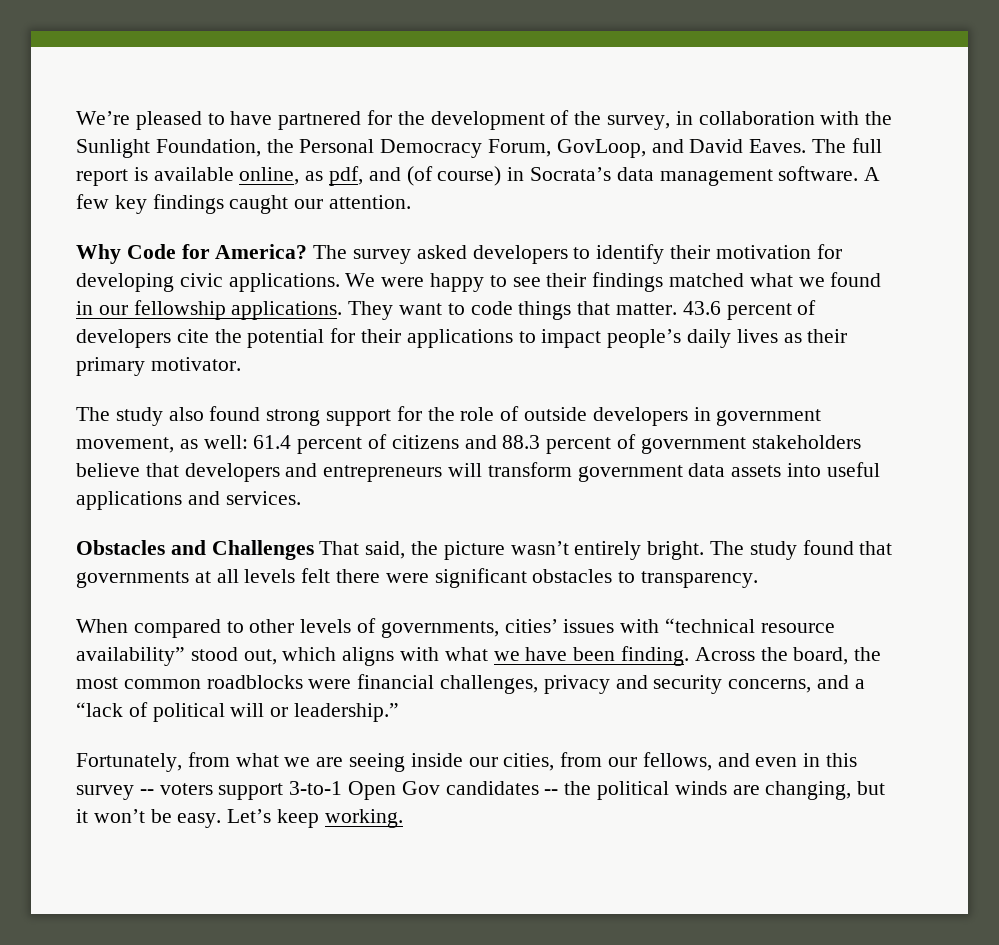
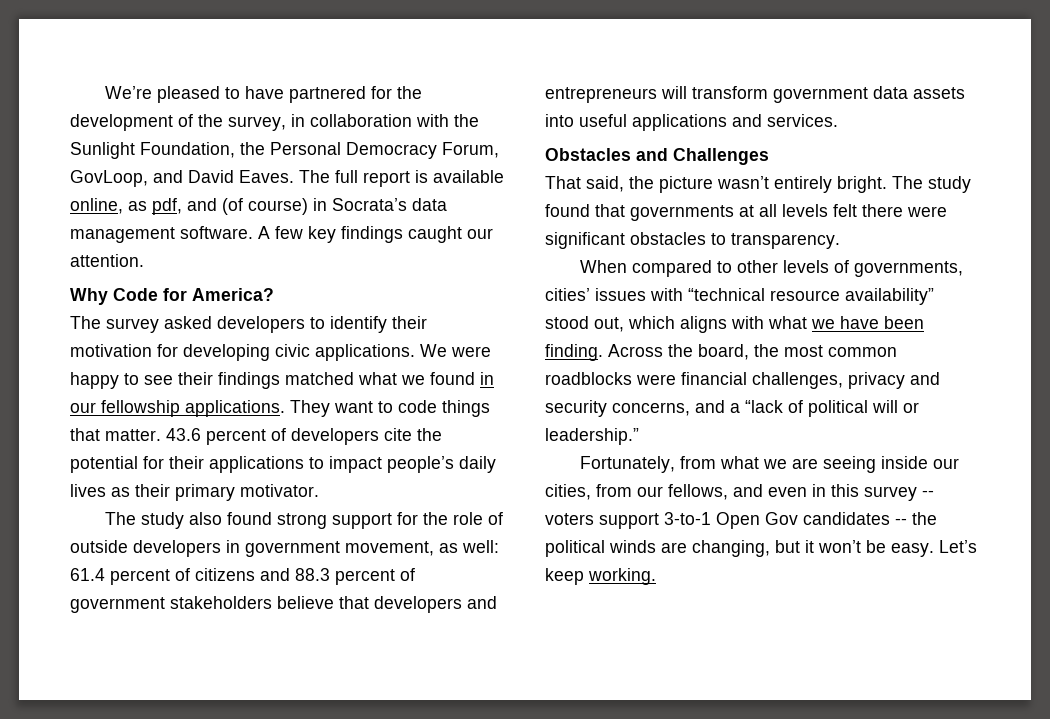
- Why Code for America? The survey asked developers to identify their motivation for developing civic applications.
+ Why Code for America?
+ The survey asked developers to identify their motivation for developing civic applications.
- Obstacles and Challenges That said, the picture wasn’t entirely bright.
+ Obstacles and Challenges
+ That said, the picture wasn’t entirely bright.

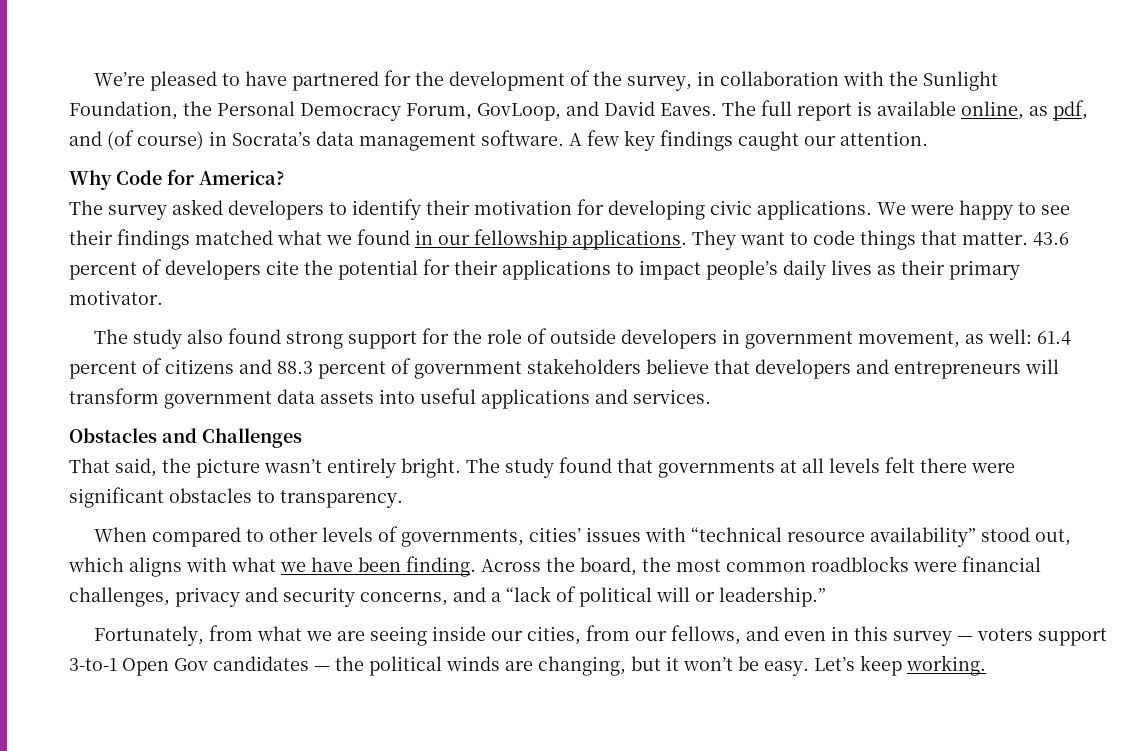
- Fortunately, from what we are seeing inside our cities, from our fellows, and even in this survey -- voters support 3-to-1 Open Gov candidates -- the political winds are changing, but it won’t be easy.
+ Fortunately, from what we are seeing inside our cities, from our fellows, and even in this survey — voters support 3-to-1 Open Gov candidates — the political winds are changing, but it won’t be easy.

